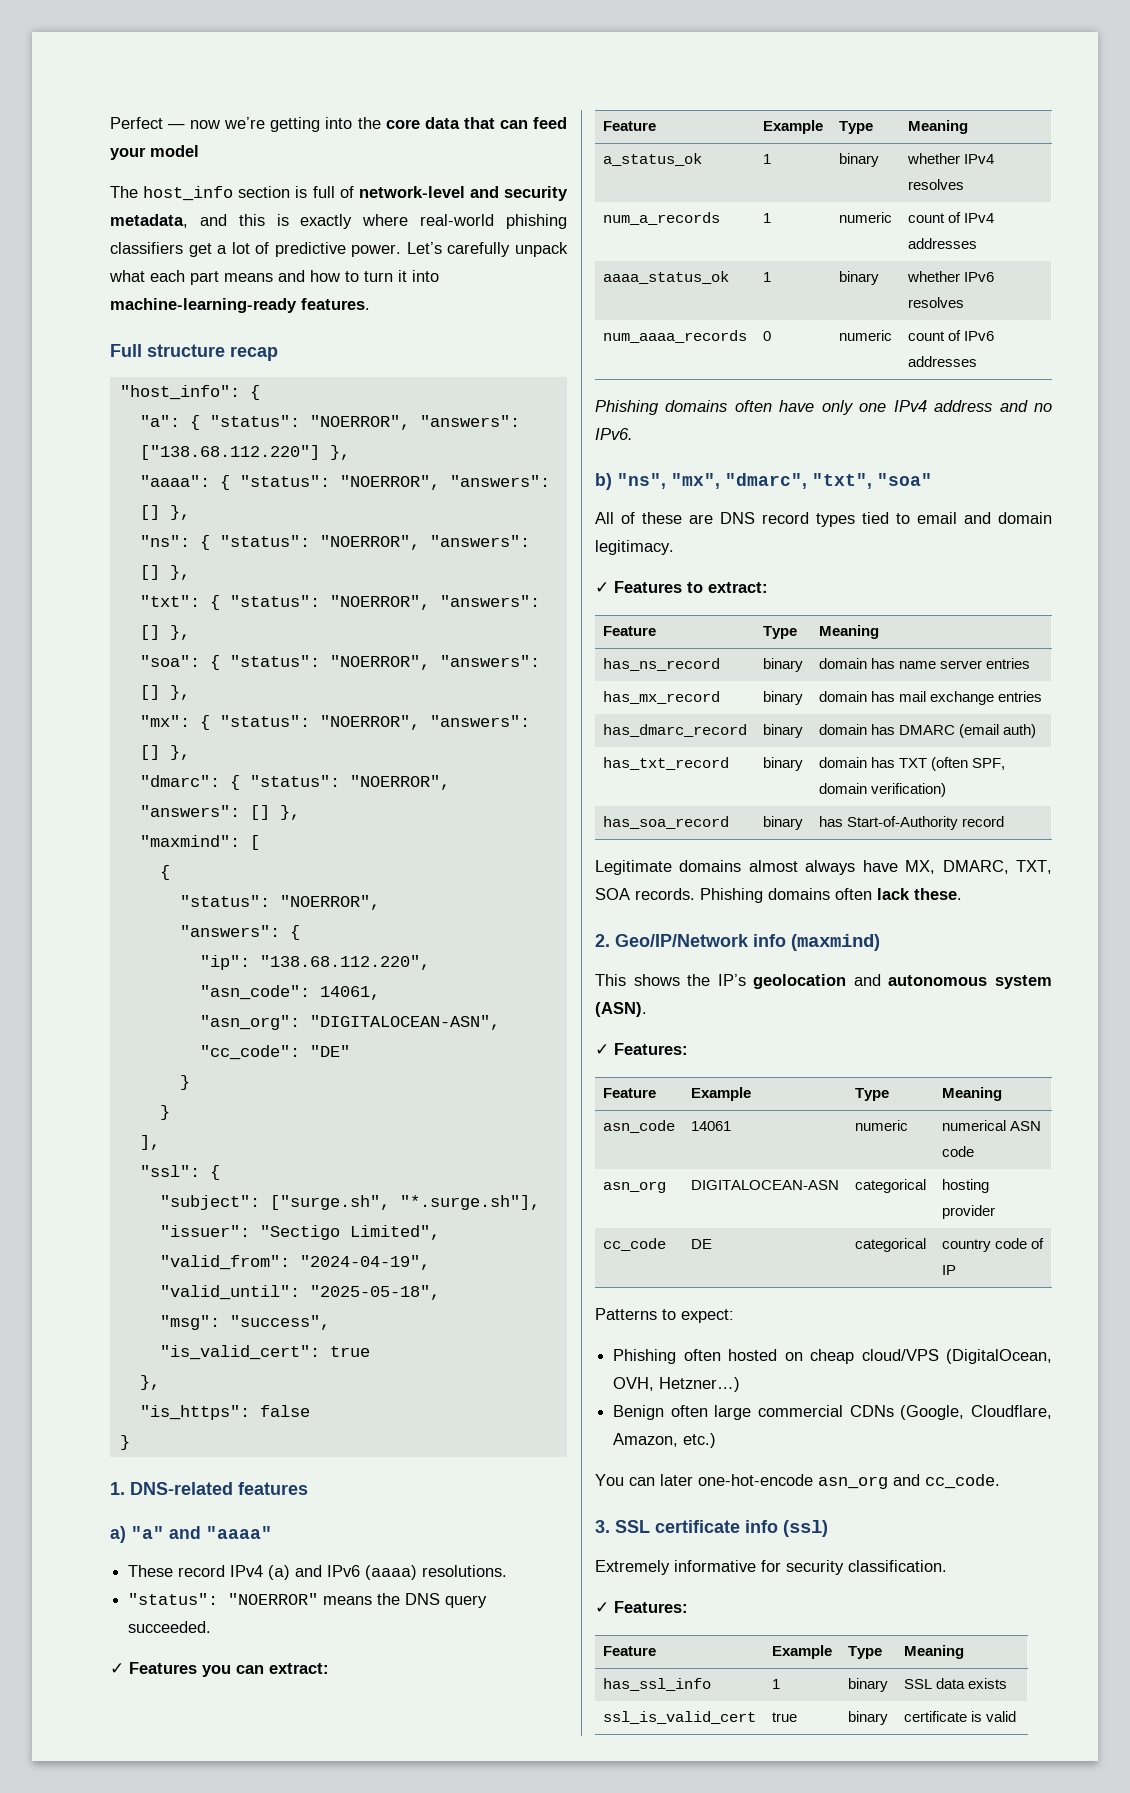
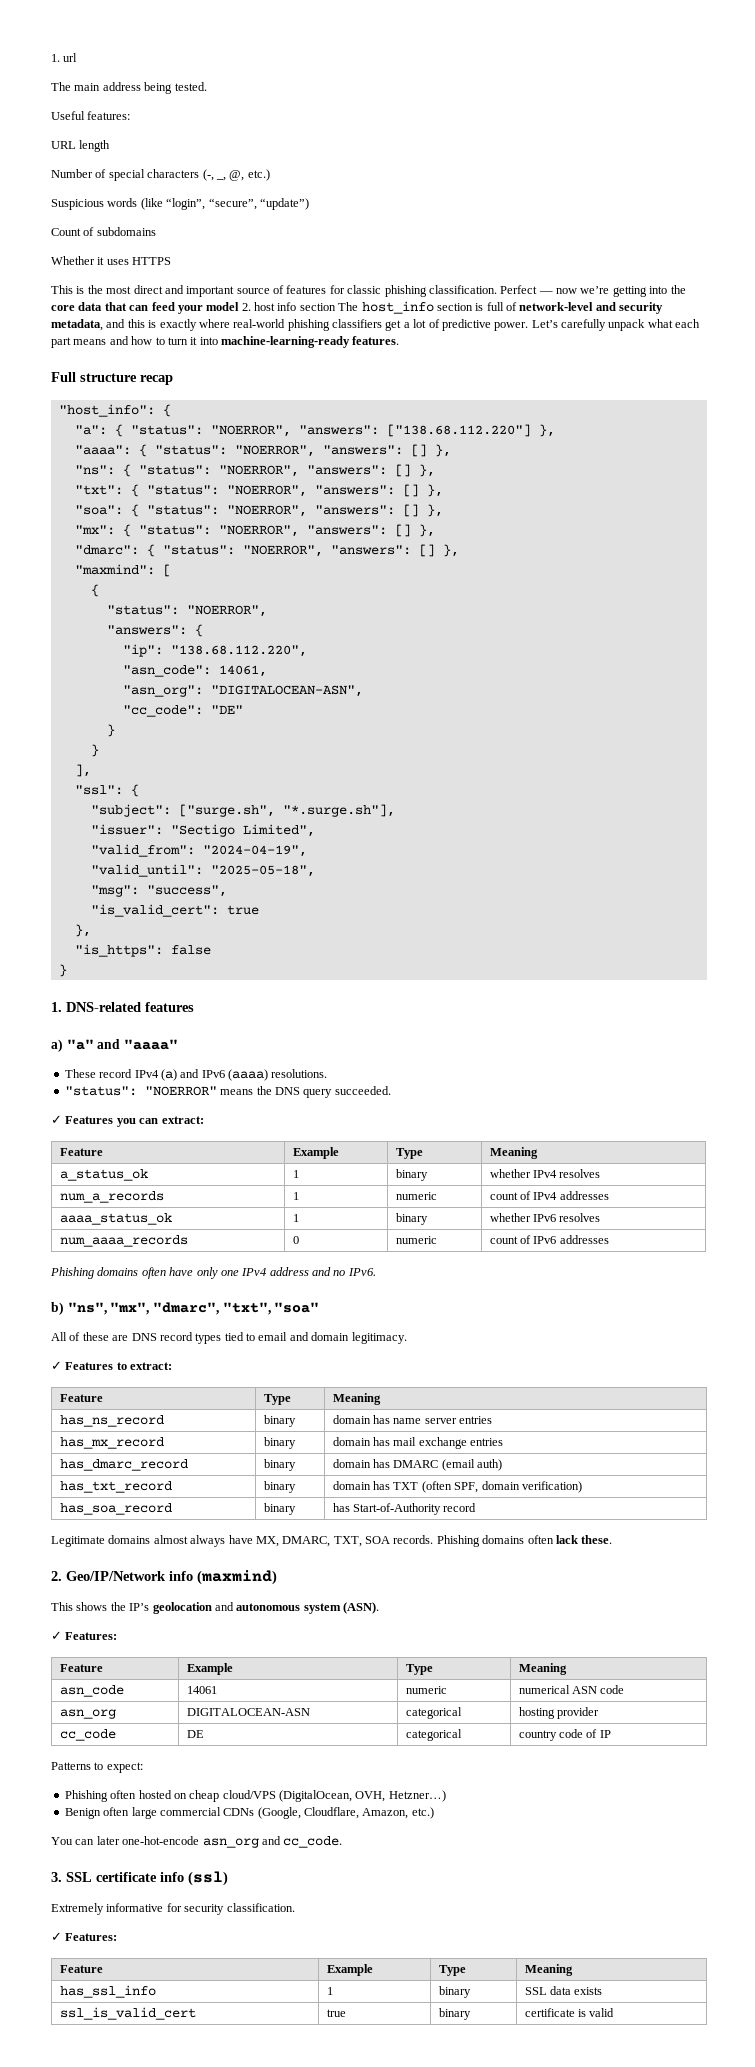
+ 1. url
+ The main address being tested.
+ Useful features:
+ URL length
+ Number of special characters (-, _, @, etc.)
+ Suspicious words (like “login”, “secure”, “update”)
+ Count of subdomains
+ Whether it uses HTTPS
+ This is the most direct and important source of features for classic phishing classification.
- Perfect — now we’re getting into the core data that can feed your model
- The host_info section is full of network-level and security metadata, and this is exactly where real-world phishing classifiers get a lot of predictive power.
+ Perfect — now we’re getting into the core data that can feed your model 2. host info section The host_info section is full of network-level and security metadata, and this is exactly where real-world phishing classifiers get a lot of predictive power.

